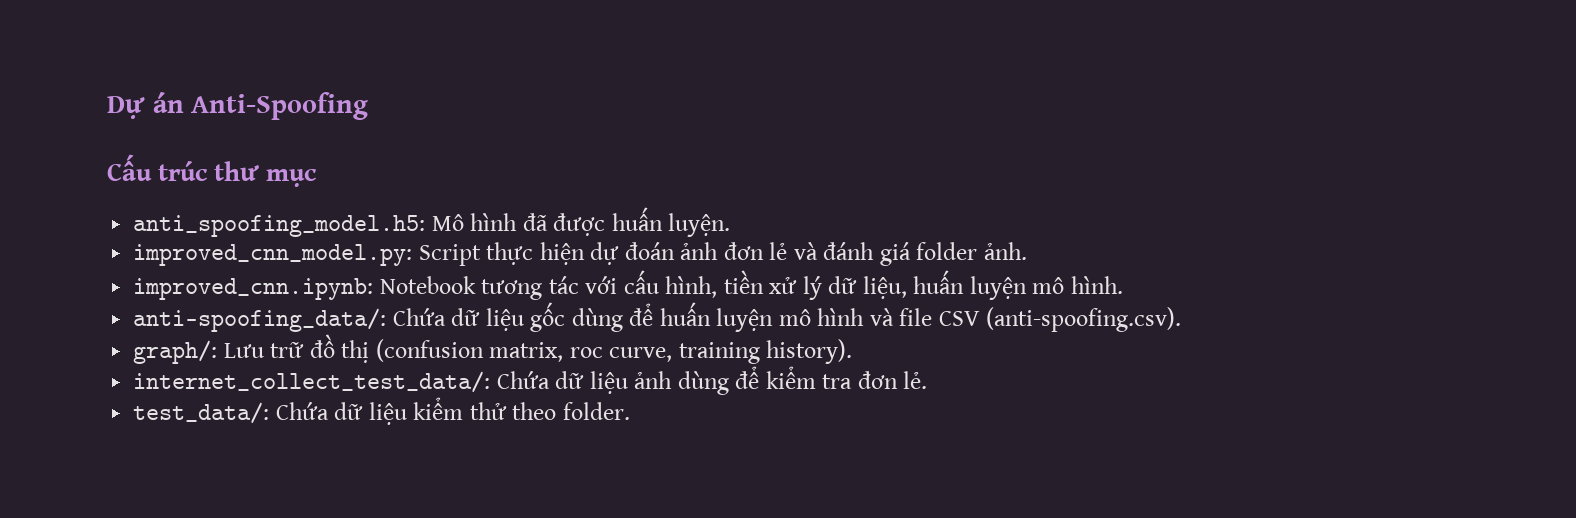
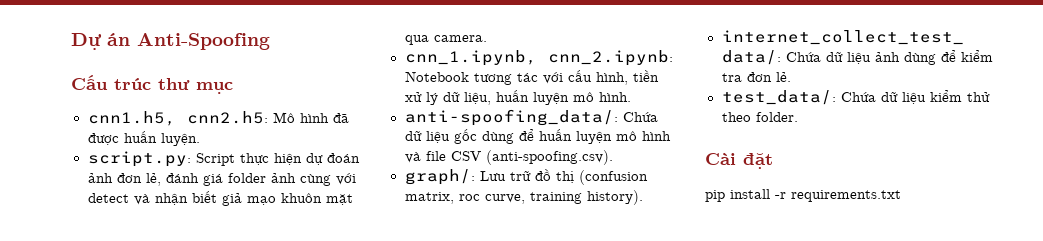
- anti_spoofing_model.h5: Mô hình đã được huấn luyện.
+ cnn1.h5, cnn2.h5: Mô hình đã được huấn luyện.
- improved_cnn_model.py: Script thực hiện dự đoán ảnh đơn lẻ và đánh giá folder ảnh.
- improved_cnn.ipynb: Notebook tương tác với cấu hình, tiền xử lý dữ liệu, huấn luyện mô hình.
+ script.py: Script thực hiện dự đoán ảnh đơn lẻ, đánh giá folder ảnh cùng với detect và nhận biết giả mạo khuôn mặt qua camera.
+ cnn_1.ipynb, cnn_2.ipynb: Notebook tương tác với cấu hình, tiền xử lý dữ liệu, huấn luyện mô hình.
+ Cài đặt
+ pip install -r requirements.txt

